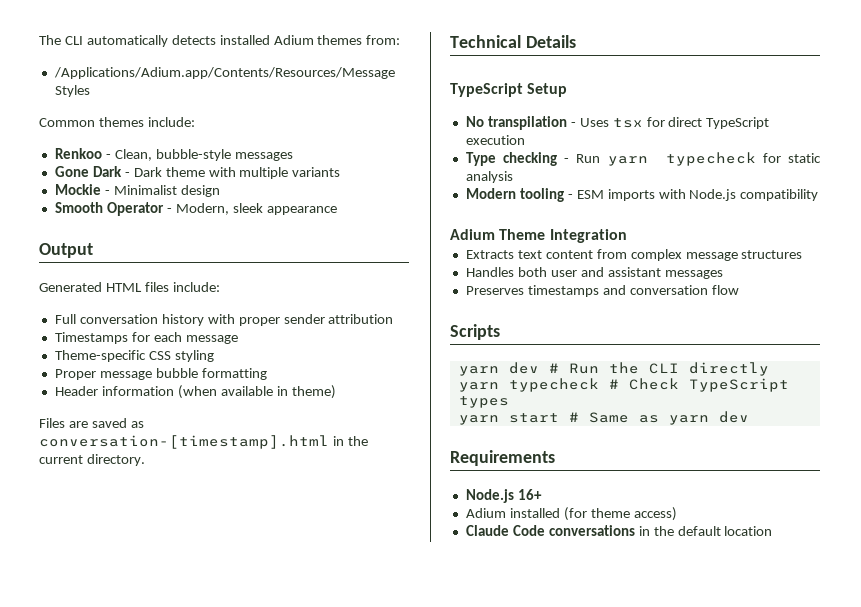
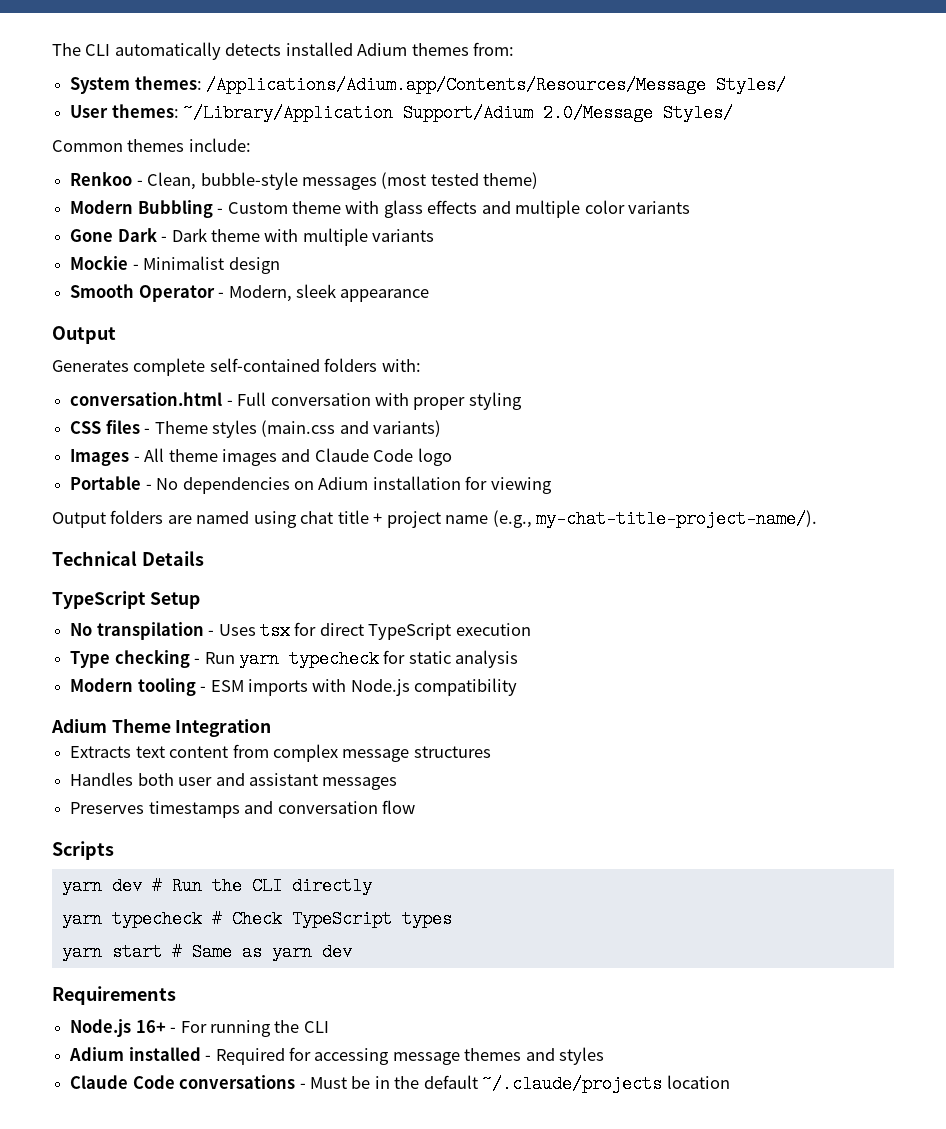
- /Applications/Adium.app/Contents/Resources/Message Styles
+ System themes: /Applications/Adium.app/Contents/Resources/Message Styles/
+ User themes: ~/Library/Application Support/Adium 2.0/Message Styles/
- Renkoo - Clean, bubble-style messages
+ Renkoo - Clean, bubble-style messages (most tested theme)
+ Modern Bubbling - Custom theme with glass effects and multiple color variants
- Generated HTML files include:
- Full conversation history with proper sender attribution
- Timestamps for each message
- Theme-specific CSS styling
- Proper message bubble formatting
- Header information (when available in theme)
- Files are saved as conversation-[timestamp].html in the current directory.
+ Generates complete self-contained folders with:
+ conversation.html - Full conversation with proper styling
+ CSS files - Theme styles (main.css and variants)
+ Images - All theme images and Claude Code logo
+ Portable - No dependencies on Adium installation for viewing
+ Output folders are named using chat title + project name (e.g., my-chat-title-project-name/).
- Node.js 16+
- Adium installed (for theme access)
+ Node.js 16+ - For running the CLI
+ Adium installed - Required for accessing message themes and styles
- Claude Code conversations in the default location
+ Claude Code conversations - Must be in the default ~/.claude/projects location

